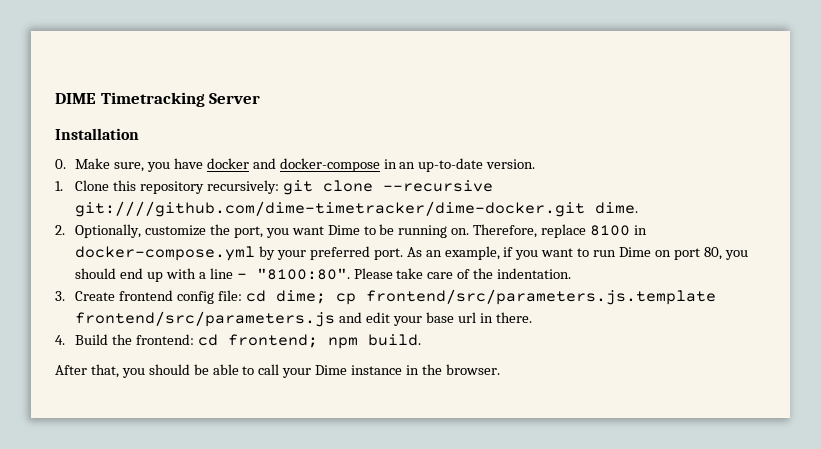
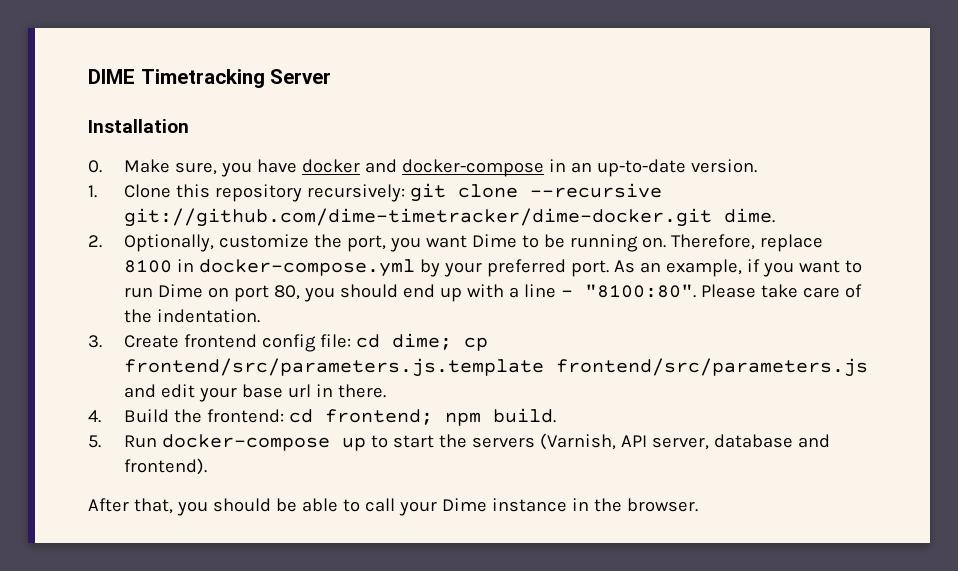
- 1. Clone this repository recursively: git clone --recursive git:////github.com/dime-timetracker/dime-docker.git dime.
+ 1. Clone this repository recursively: git clone --recursive git://github.com/dime-timetracker/dime-docker.git dime.
+ 5. Run docker-compose up to start the servers (Varnish, API server, database and frontend).

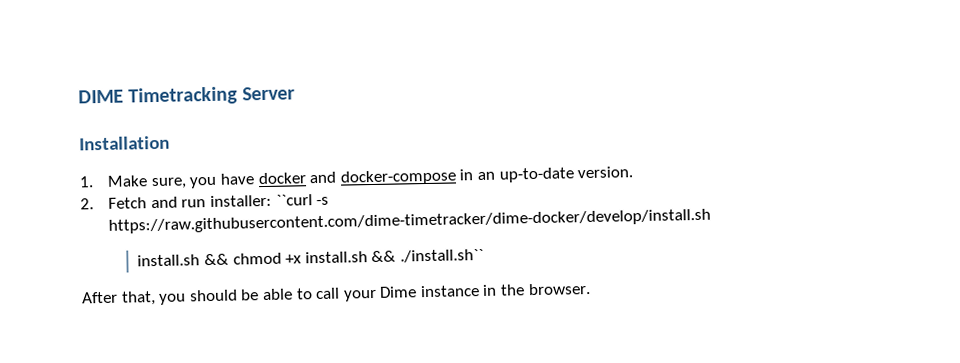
- 0. Make sure, you have docker and docker-compose in an up-to-date version.
+ 1. Make sure, you have docker and docker-compose in an up-to-date version.
- 1. Clone this repository recursively: git clone --recursive git://github.com/dime-timetracker/dime-docker.git dime.
- 2. Optionally, customize the port, you want Dime to be running on. Therefore, replace 8100 in docker-compose.yml by your preferred port. As an example, if you want to run Dime on port 80, you should end up with a line - "8100:80". Please take care of the indentation.
- 3. Create frontend config file: cd dime; cp frontend/src/parameters.js.template frontend/src/parameters.js and edit your base url in there.
- 4. Build the frontend: cd frontend; npm build.
- 5. Run docker-compose up to start the servers (Varnish, API server, database and frontend).
+ 2. Fetch and run installer: ``curl -s https://raw.githubusercontent.com/dime-timetracker/dime-docker/develop/install.sh
+ install.sh && chmod +x install.sh && ./install.sh``

